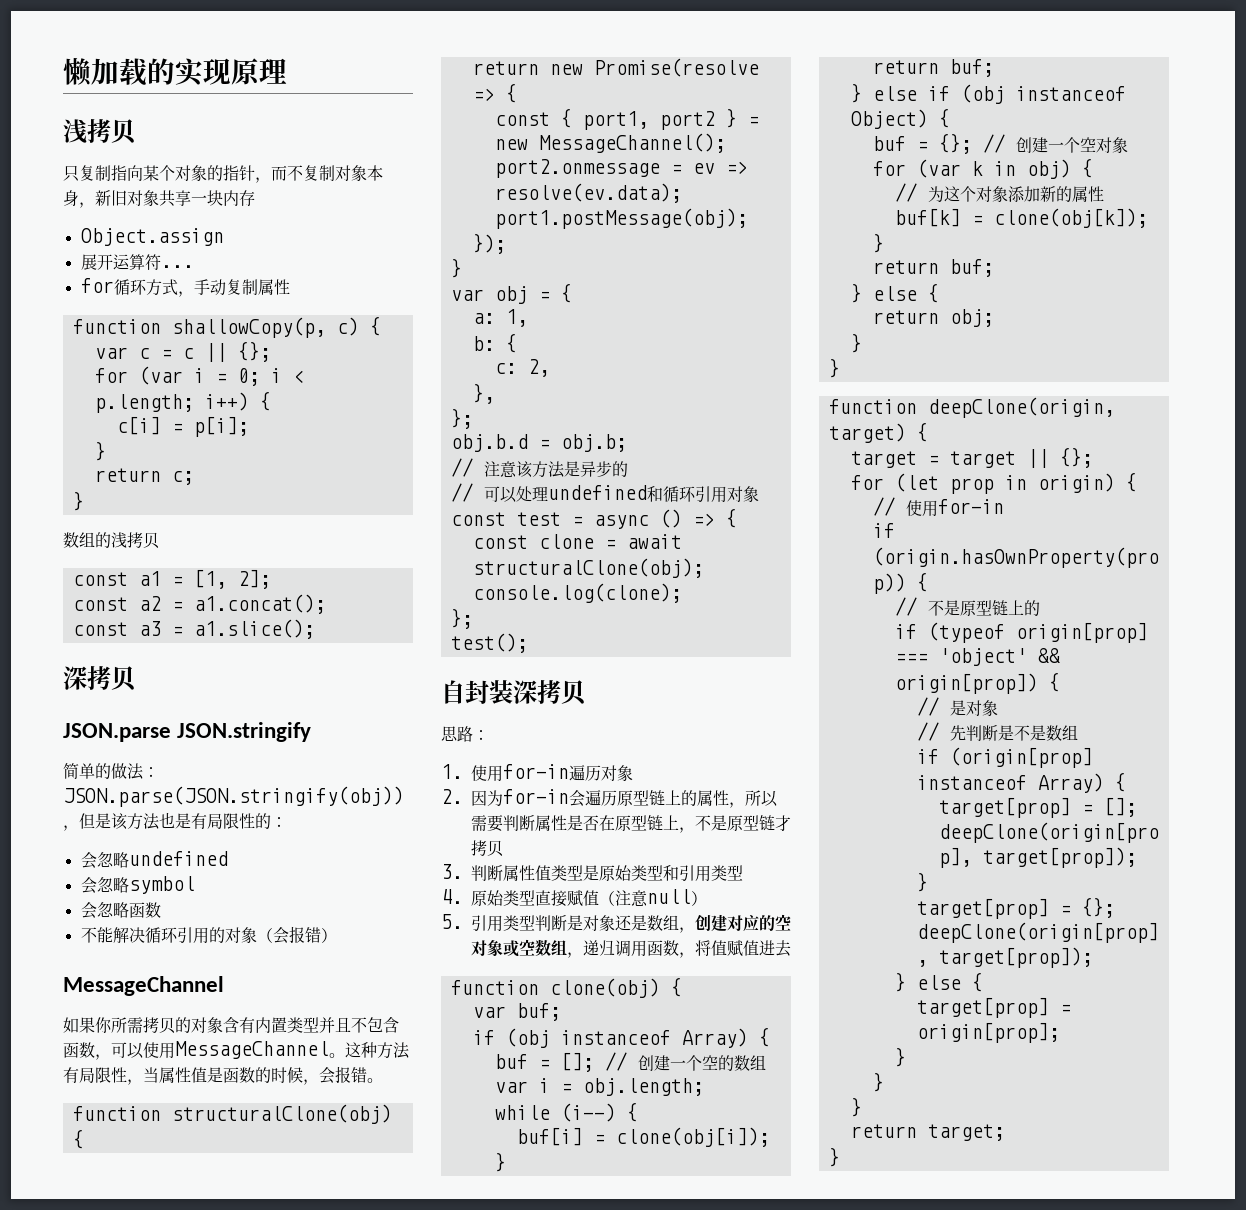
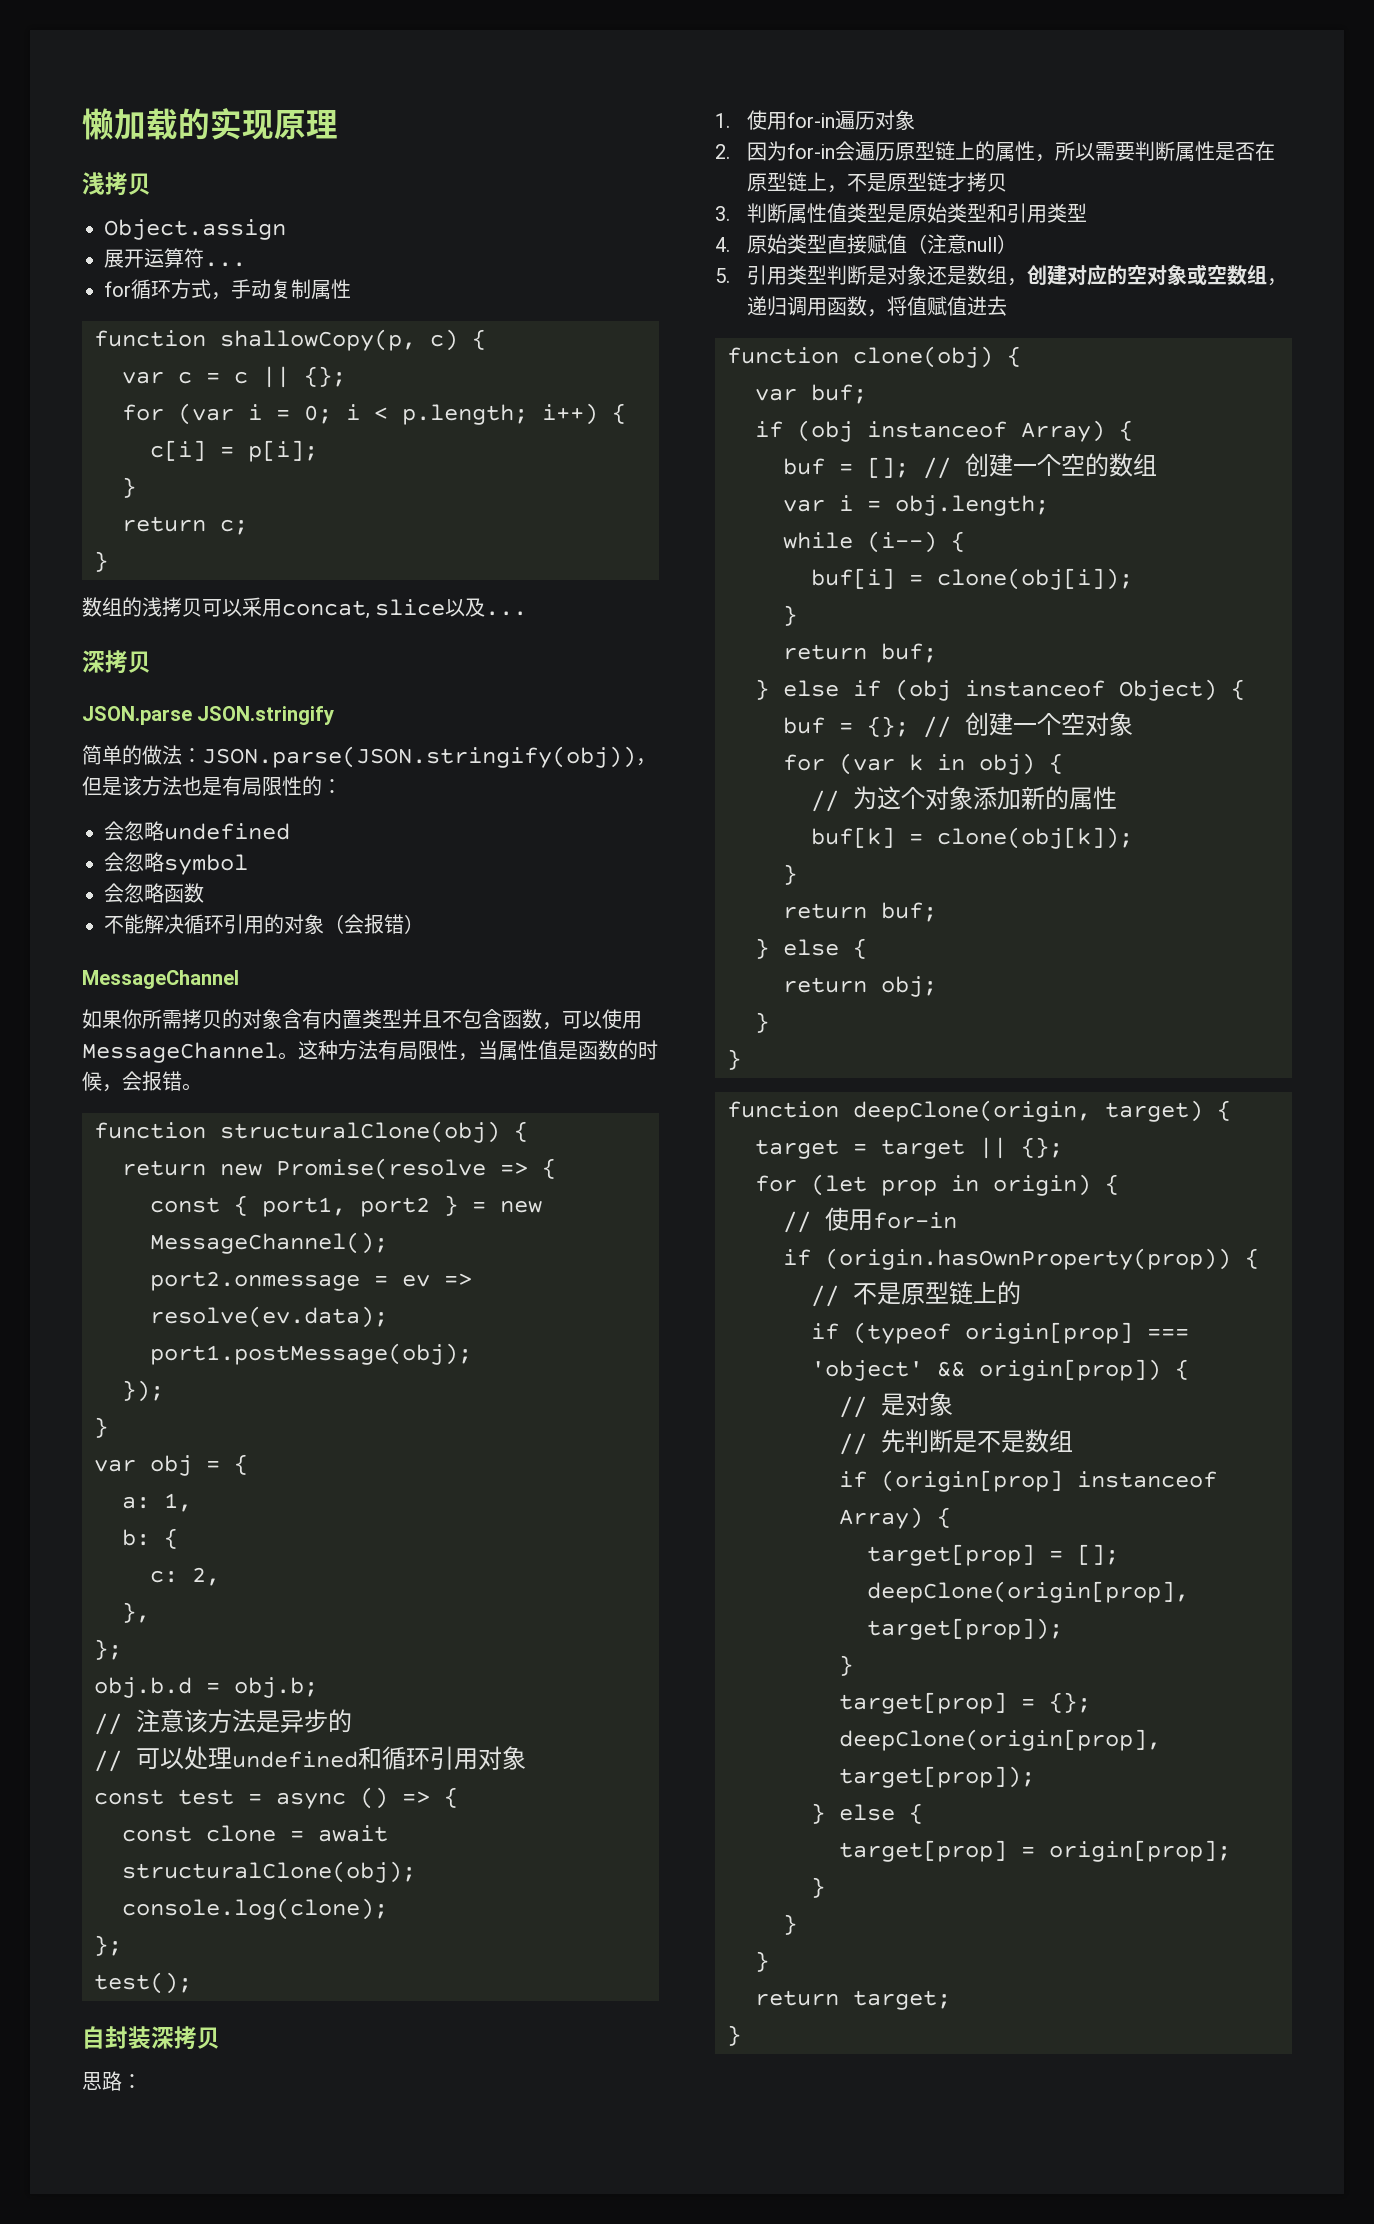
- 只复制指向某个对象的指针，而不复制对象本身，新旧对象共享一块内存
- 数组的浅拷贝
- const a1 = [1, 2];
- const a2 = a1.concat();
- const a3 = a1.slice();
+ 数组的浅拷贝可以采用concat, slice以及...

